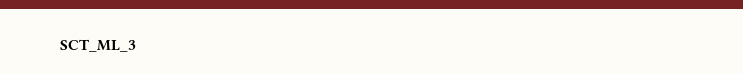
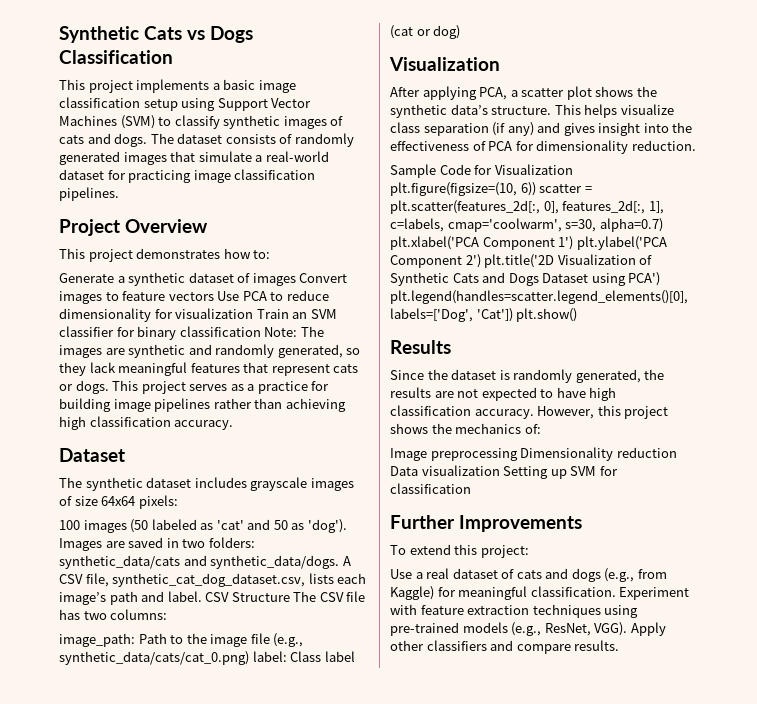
- SCT_ML_3
+ Synthetic Cats vs Dogs Classification
+ This project implements a basic image classification setup using Support Vector Machines (SVM) to classify synthetic images of cats and dogs. The dataset consists of randomly generated images that simulate a real-world dataset for practicing image classification pipelines.
+ Project Overview
+ This project demonstrates how to:
+ Generate a synthetic dataset of images Convert images to feature vectors Use PCA to reduce dimensionality for visualization Train an SVM classifier for binary classification Note: The images are synthetic and randomly generated, so they lack meaningful features that represent cats or dogs. This project serves as a practice for building image pipelines rather than achieving high classification accuracy.
+ Dataset
+ The synthetic dataset includes grayscale images of size 64x64 pixels:
+ 100 images (50 labeled as 'cat' and 50 as 'dog'). Images are saved in two folders: synthetic_data/cats and synthetic_data/dogs. A CSV file, synthetic_cat_dog_dataset.csv, lists each image’s path and label. CSV Structure The CSV file has two columns:
+ image_path: Path to the image file (e.g., synthetic_data/cats/cat_0.png) label: Class label (cat or dog)
+ Visualization
+ After applying PCA, a scatter plot shows the synthetic data’s structure. This helps visualize class separation (if any) and gives insight into the effectiveness of PCA for dimensionality reduction.
+ Sample Code for Visualization plt.figure(figsize=(10, 6)) scatter = plt.scatter(features_2d[:, 0], features_2d[:, 1], c=labels, cmap='coolwarm', s=30, alpha=0.7) plt.xlabel('PCA Component 1') plt.ylabel('PCA Component 2') plt.title('2D Visualization of Synthetic Cats and Dogs Dataset using PCA') plt.legend(handles=scatter.legend_elements()[0], labels=['Dog', 'Cat']) plt.show()
+ Results
+ Since the dataset is randomly generated, the results are not expected to have high classification accuracy. However, this project shows the mechanics of:
+ Image preprocessing Dimensionality reduction Data visualization Setting up SVM for classification
+ Further Improvements
+ To extend this project:
+ Use a real dataset of cats and dogs (e.g., from Kaggle) for meaningful classification. Experiment with feature extraction techniques using pre-trained models (e.g., ResNet, VGG). Apply other classifiers and compare results.

